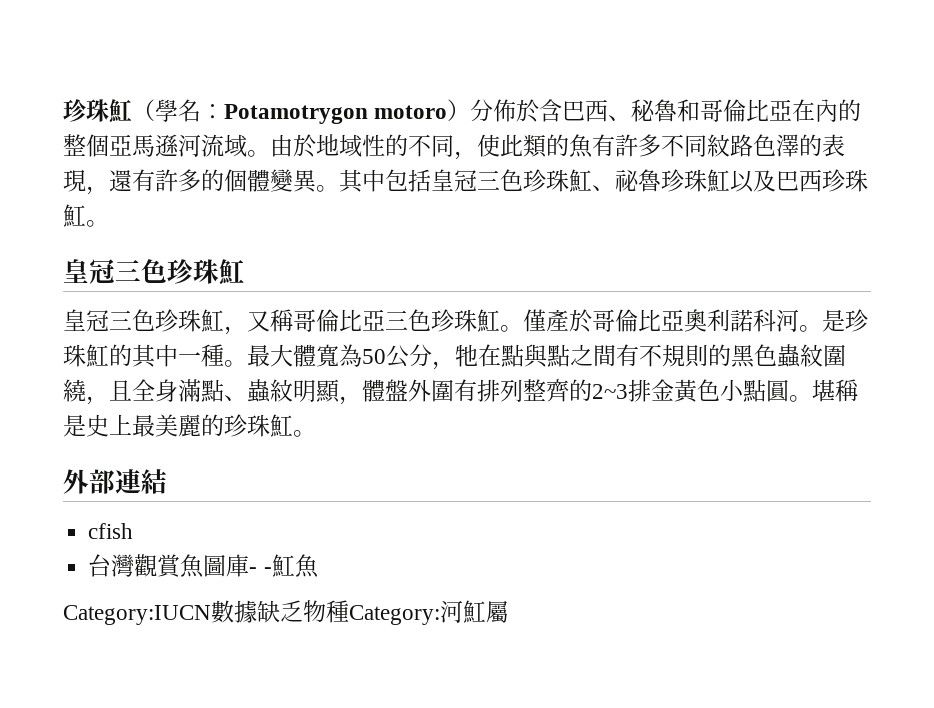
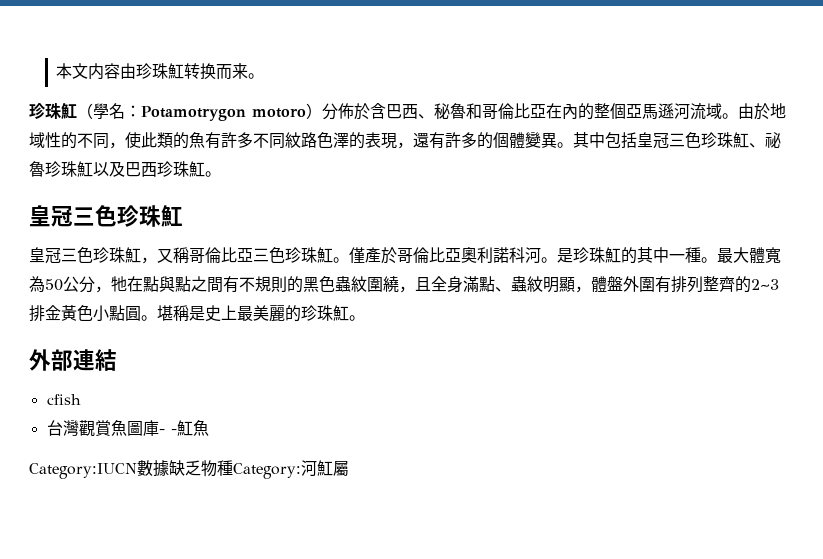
+ 本文内容由珍珠魟转换而来。

